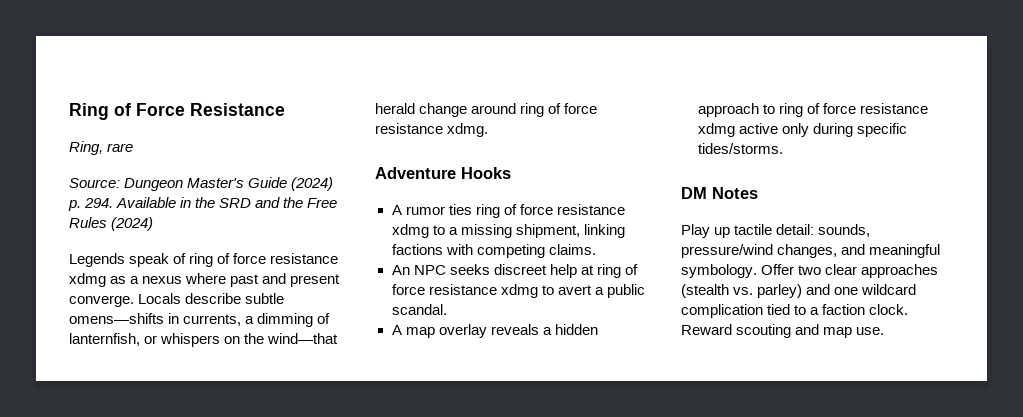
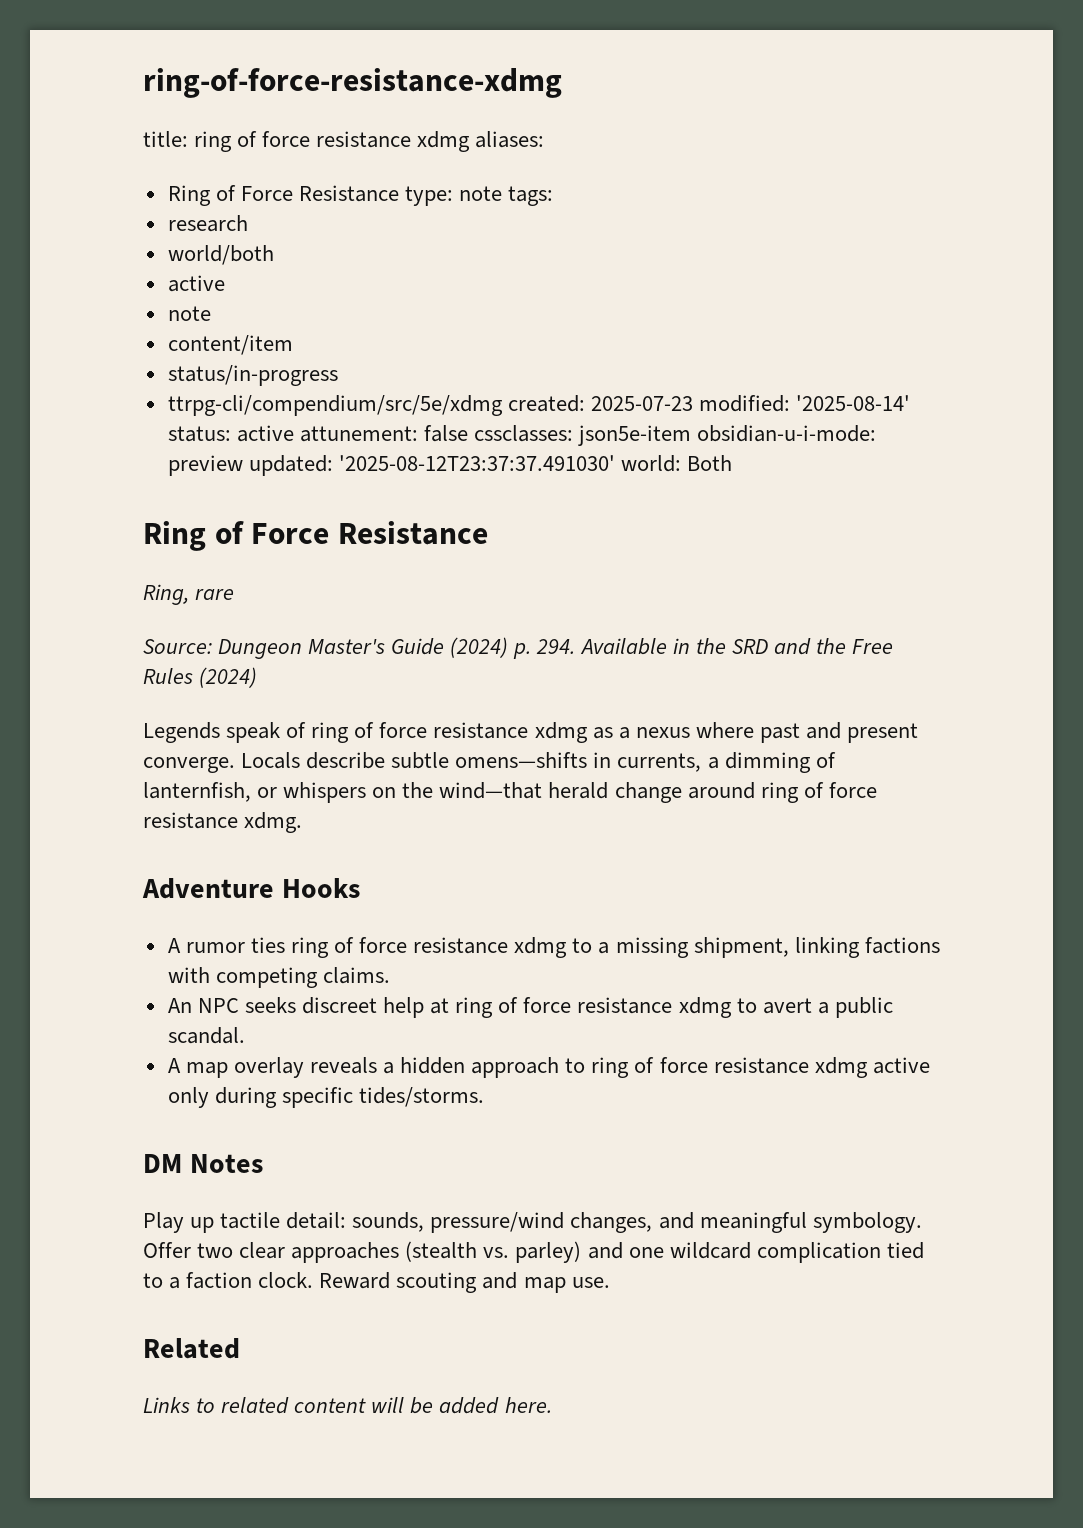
+ ring-of-force-resistance-xdmg
+ title: ring of force resistance xdmg aliases:
+ Ring of Force Resistance type: note tags:
+ research
+ world/both
+ active
+ note
+ content/item
+ status/in-progress
+ ttrpg-cli/compendium/src/5e/xdmg created: 2025-07-23 modified: '2025-08-14' status: active attunement: false cssclasses: json5e-item obsidian-u-i-mode: preview updated: '2025-08-12T23:37:37.491030' world: Both
+ Related
+ Links to related content will be added here.

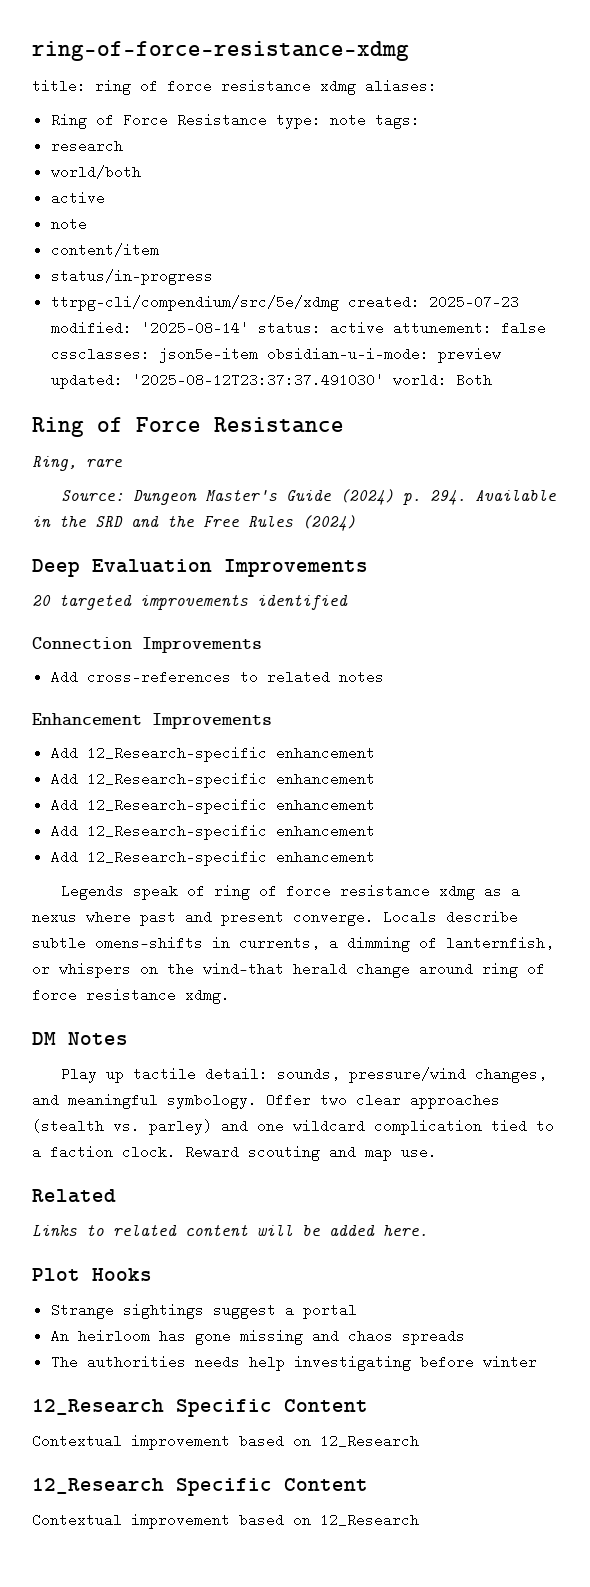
+ Deep Evaluation Improvements
+ 20 targeted improvements identified
+ Connection Improvements
+ Add cross-references to related notes
+ Enhancement Improvements
+ Add 12_Research-specific enhancement
+ Add 12_Research-specific enhancement
+ Add 12_Research-specific enhancement
+ Add 12_Research-specific enhancement
+ Add 12_Research-specific enhancement
- Adventure Hooks
- A rumor ties ring of force resistance xdmg to a missing shipment, linking factions with competing claims.
- An NPC seeks discreet help at ring of force resistance xdmg to avert a public scandal.
- A map overlay reveals a hidden approach to ring of force resistance xdmg active only during specific tides/storms.
+ Plot Hooks
+ Strange sightings suggest a portal
+ An heirloom has gone missing and chaos spreads
+ The authorities needs help investigating before winter
+ 12_Research Specific Content
+ Contextual improvement based on 12_Research
+ 12_Research Specific Content
+ Contextual improvement based on 12_Research

